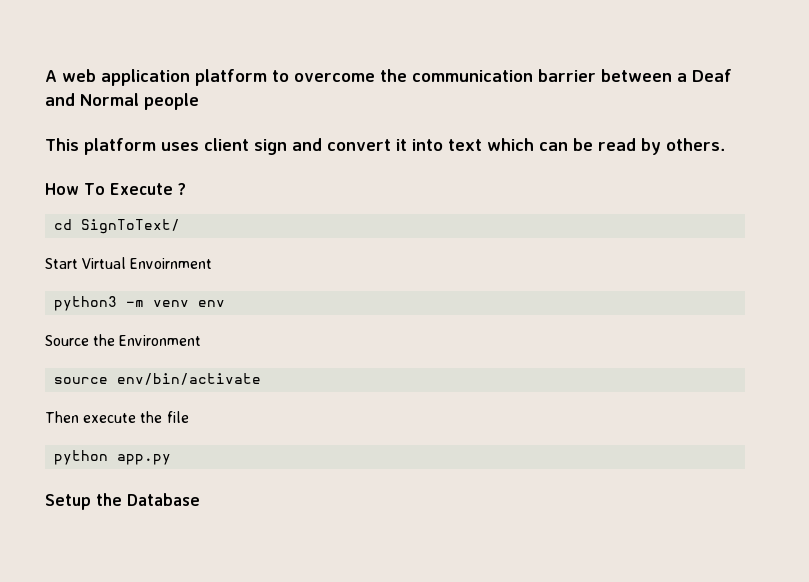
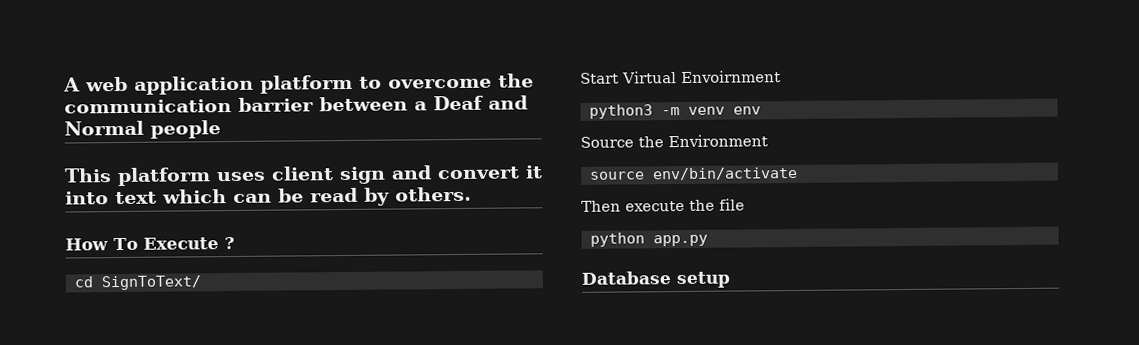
- Setup the Database
+ Database setup

